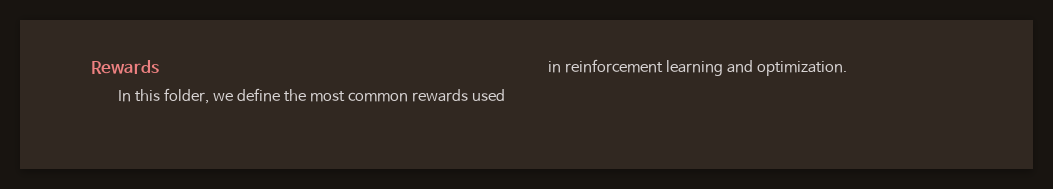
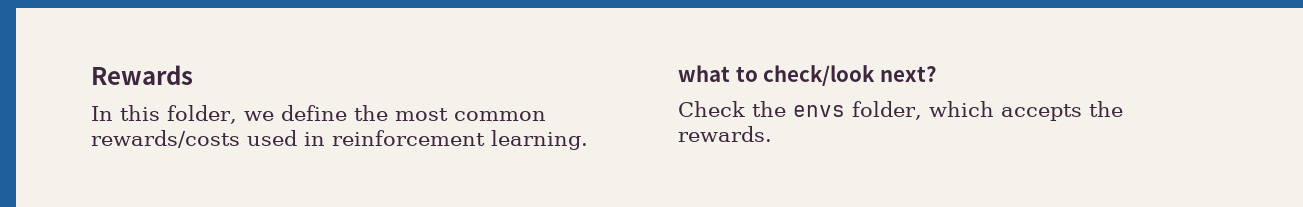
- In this folder, we define the most common rewards used in reinforcement learning and optimization.
+ In this folder, we define the most common rewards/costs used in reinforcement learning.
+ what to check/look next?
+ Check the envs folder, which accepts the rewards.

